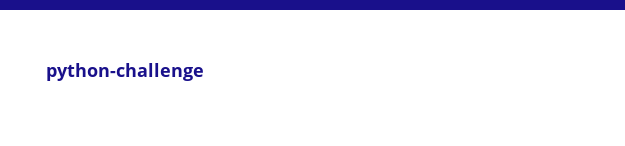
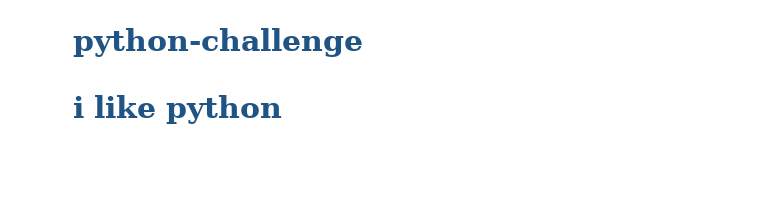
+ i like python

